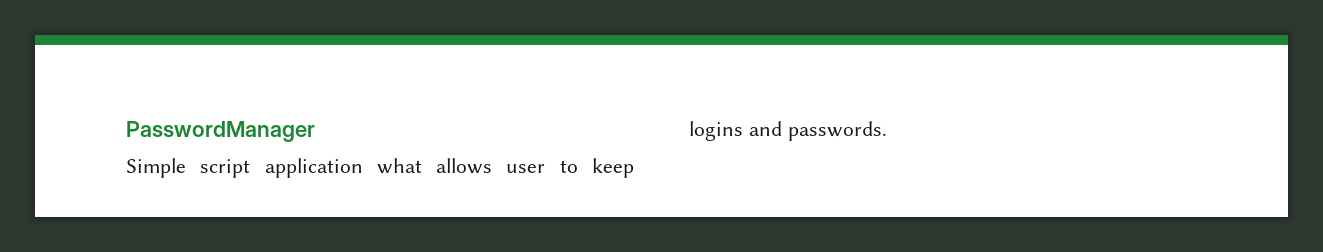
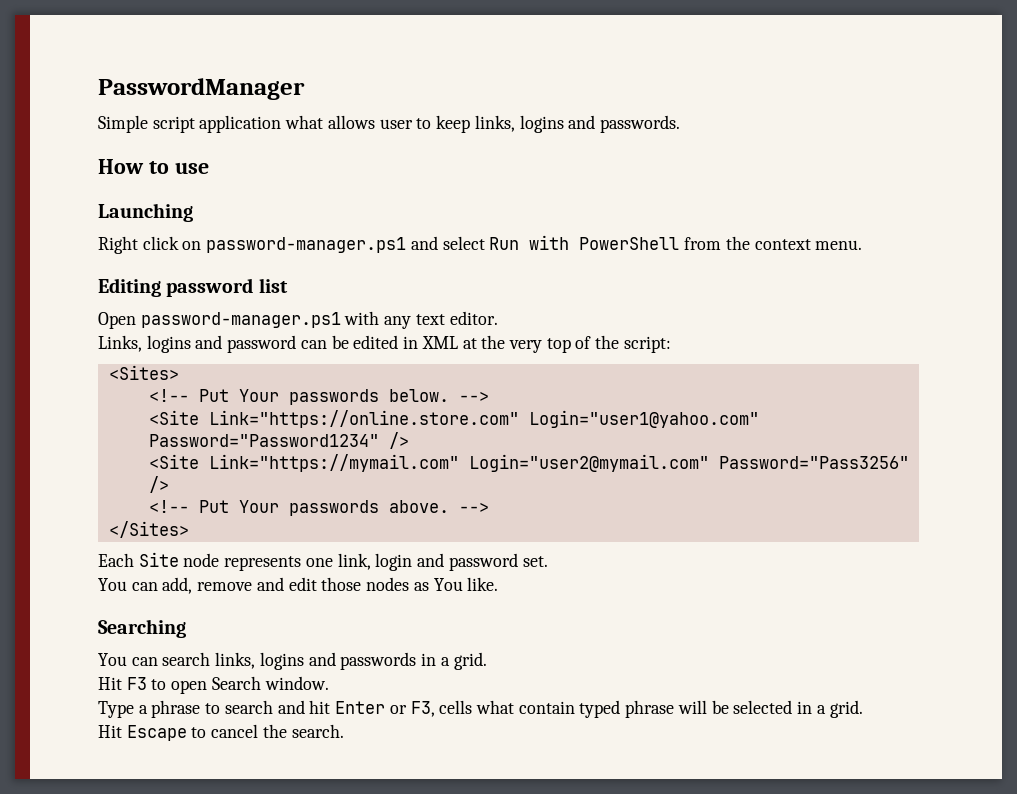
- Simple script application what allows user to keep logins and passwords.
+ Simple script application what allows user to keep links, logins and passwords.
+ How to use
+ Launching
+ Right click on password-manager.ps1 and select Run with PowerShell from the context menu.
+ Editing password list
+ Open password-manager.ps1 with any text editor.
+ Links, logins and password can be edited in XML at the very top of the script:
+ <Sites>
+ <!-- Put Your passwords below. -->
+ <Site Link="https://online.store.com" Login="user1@yahoo.com" Password="Password1234" />
+ <Site Link="https://mymail.com" Login="user2@mymail.com" Password="Pass3256" />
+ <!-- Put Your passwords above. -->
+ </Sites>
+ Each Site node represents one link, login and password set.
+ You can add, remove and edit those nodes as You like.
+ Searching
+ You can search links, logins and passwords in a grid.
+ Hit F3 to open Search window.
+ Type a phrase to search and hit Enter or F3, cells what contain typed phrase will be selected in a grid.
+ Hit Escape to cancel the search.

